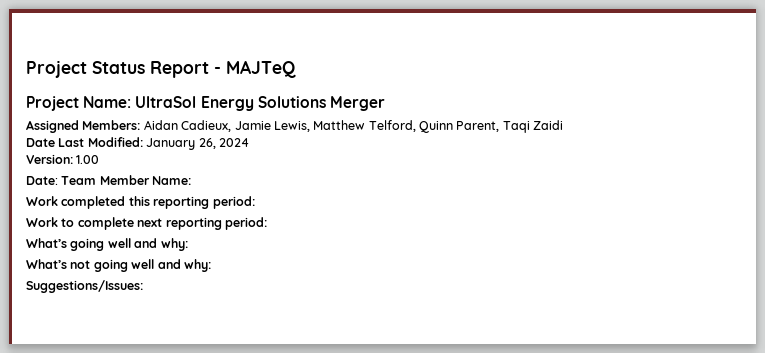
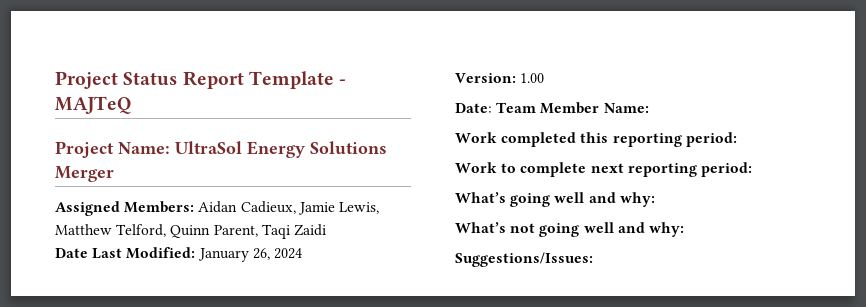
- Project Status Report - MAJTeQ
+ Project Status Report Template - MAJTeQ

